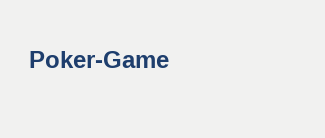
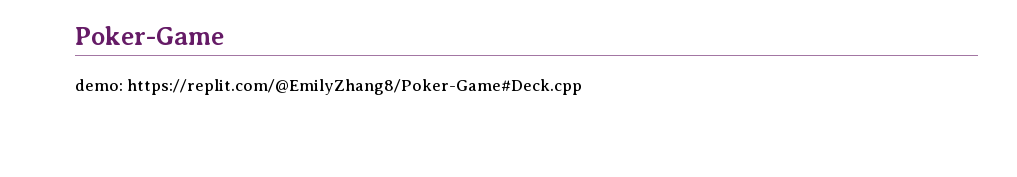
+ demo: https://replit.com/@EmilyZhang8/Poker-Game#Deck.cpp

